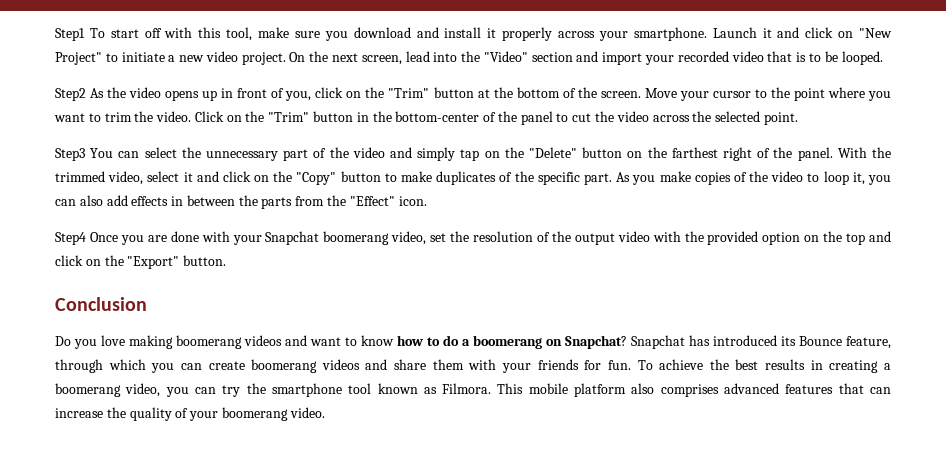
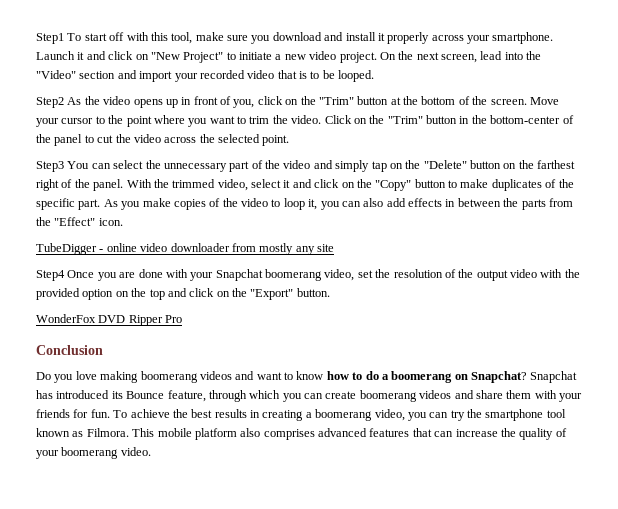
+ TubeDigger - online video downloader from mostly any site
+ WonderFox DVD Ripper Pro

